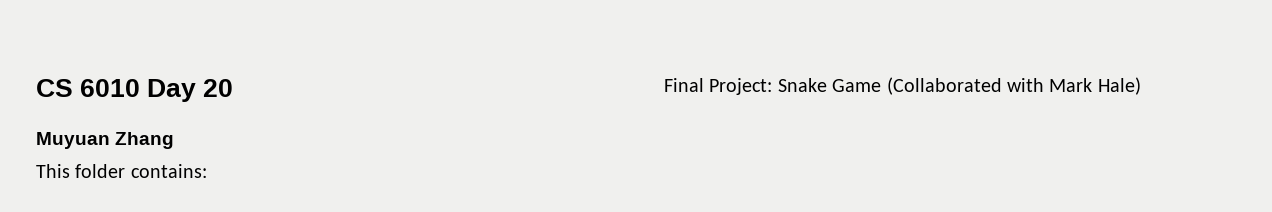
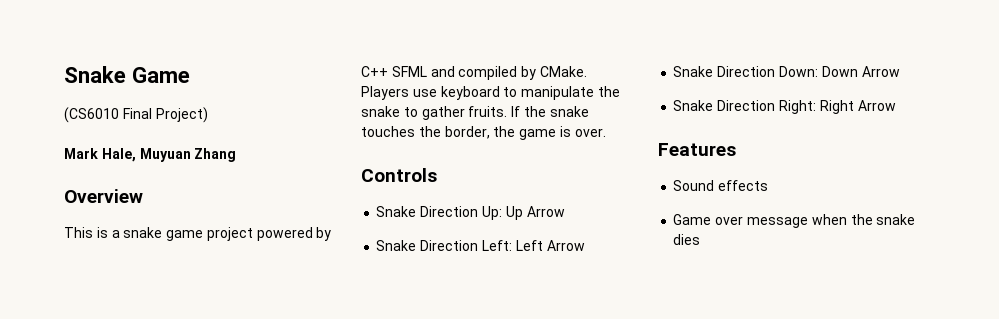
- CS 6010 Day 20
- Muyuan Zhang
+ Snake Game
+ (CS6010 Final Project)
+ Mark Hale, Muyuan Zhang
+ Overview
- This folder contains:
- Final Project: Snake Game (Collaborated with Mark Hale)
+ This is a snake game project powered by C++ SFML and compiled by CMake. Players use keyboard to manipulate the snake to gather fruits. If the snake touches the border, the game is over.
+ Controls
+ Snake Direction Up: Up Arrow
+ Snake Direction Left: Left Arrow
+ Snake Direction Down: Down Arrow
+ Snake Direction Right: Right Arrow
+ Features
+ Sound effects
+ Game over message when the snake dies

